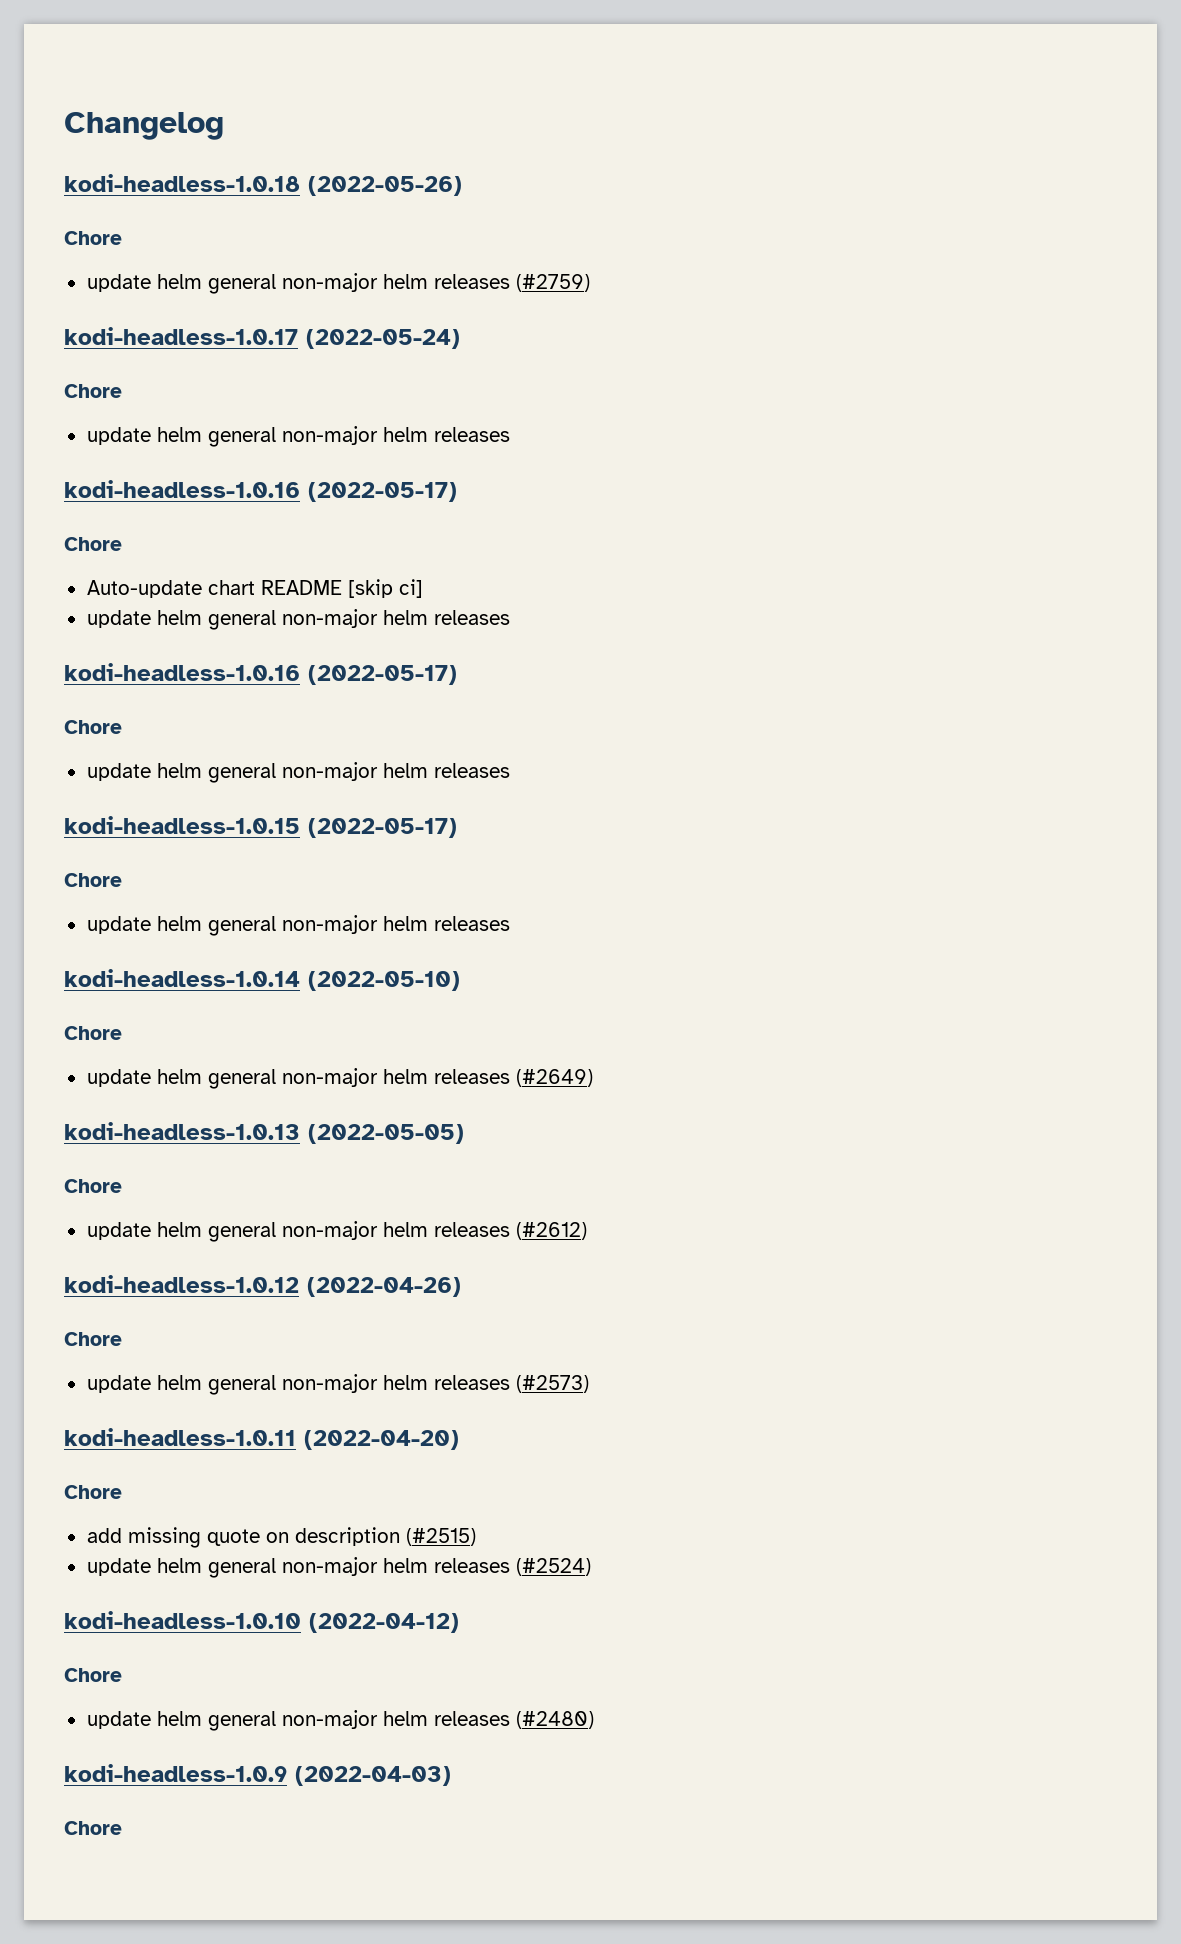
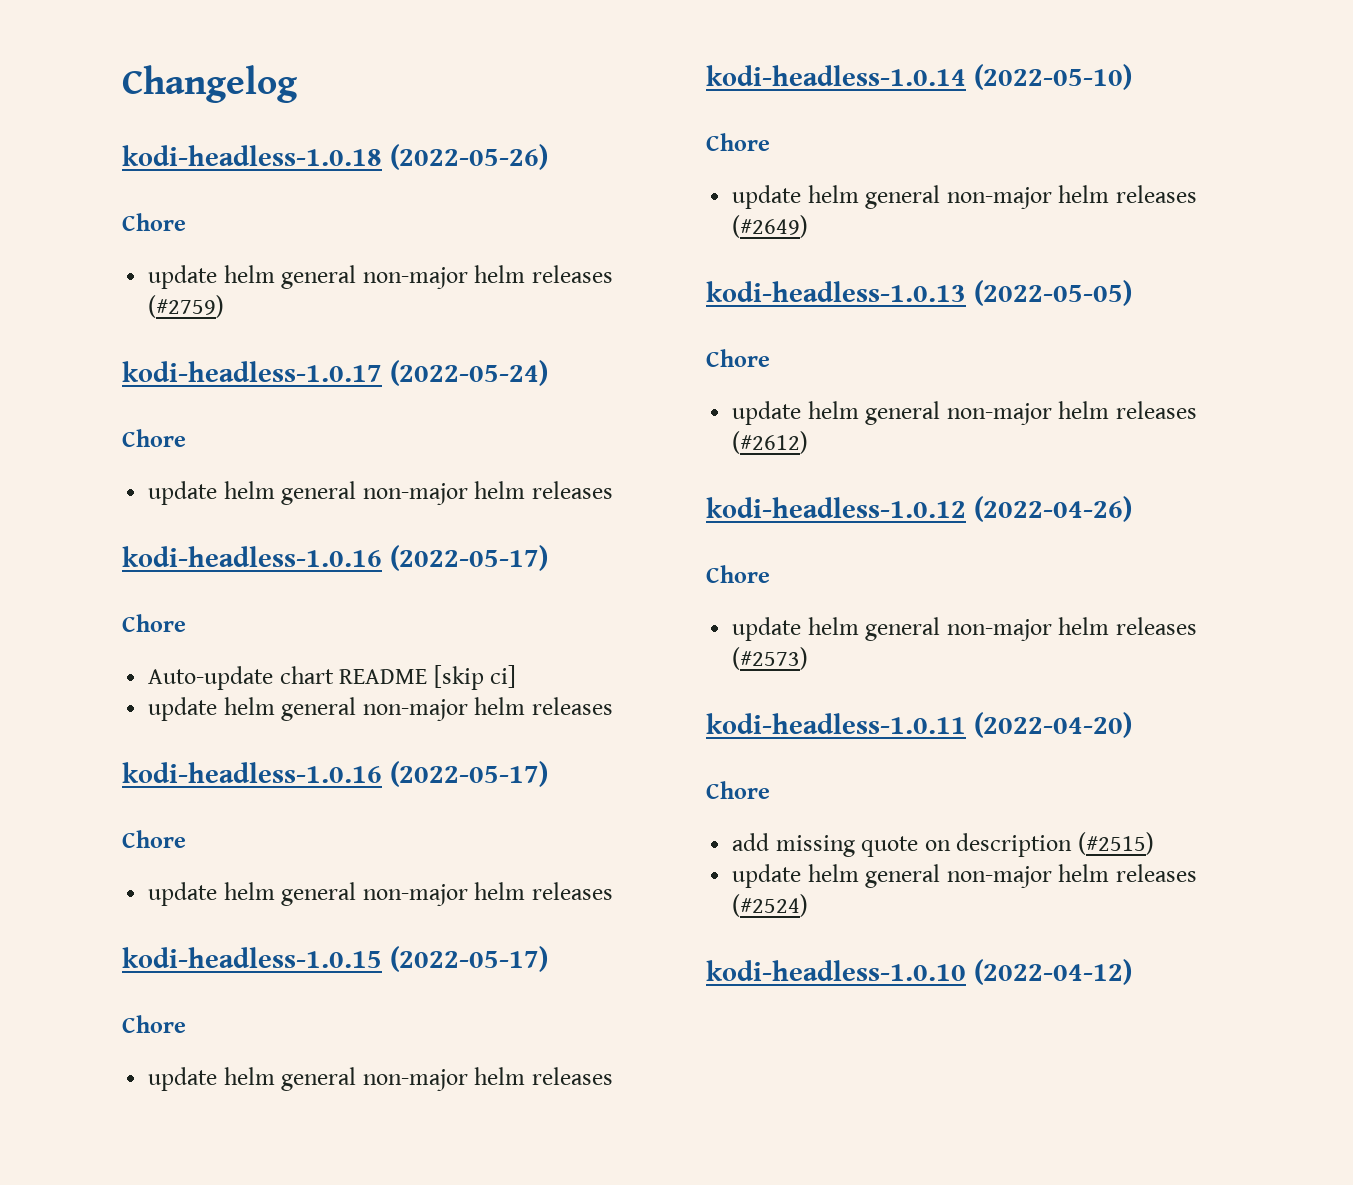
  kodi-headless-1.0.10 (2022-04-12)
- Chore
- update helm general non-major helm releases (#2480)
- kodi-headless-1.0.9 (2022-04-03)
- Chore

